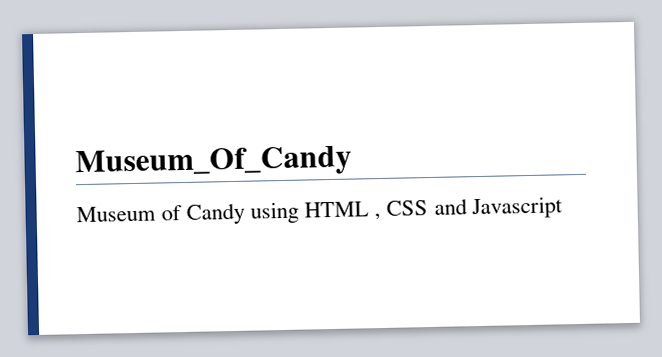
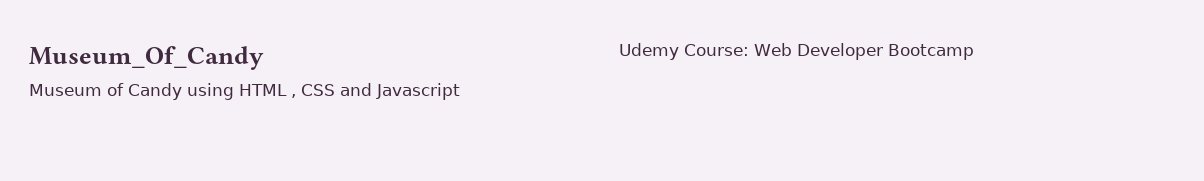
+ Udemy Course: Web Developer Bootcamp

